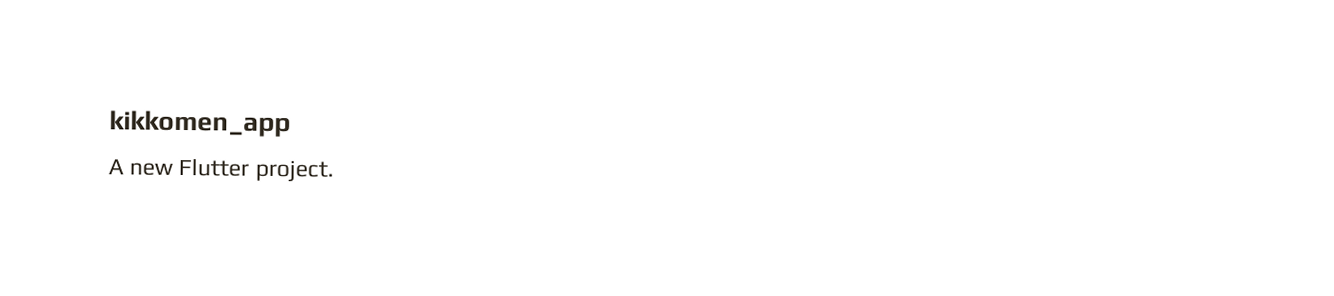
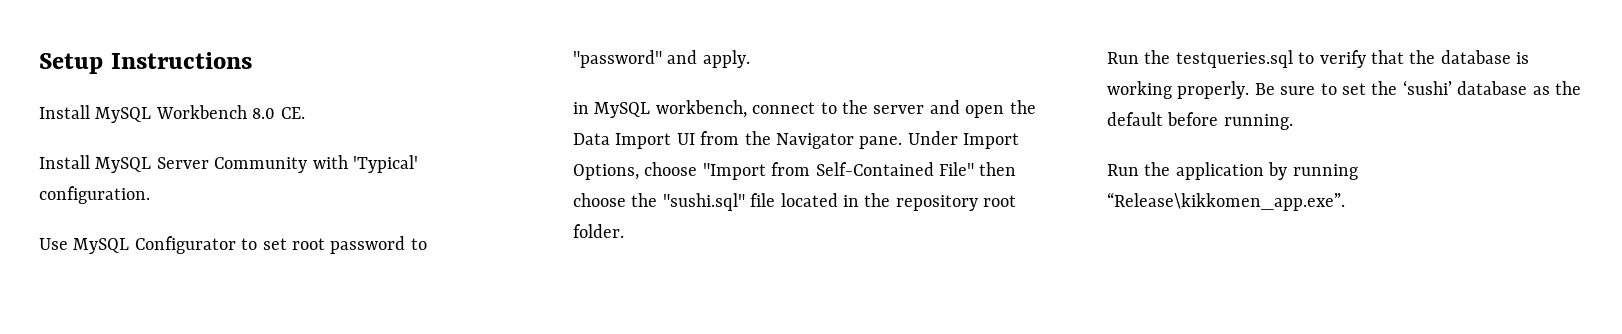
- kikkomen_app
- A new Flutter project.
+ Setup Instructions
+ Install MySQL Workbench 8.0 CE.
+ Install MySQL Server Community with 'Typical' configuration.
+ Use MySQL Configurator to set root password to "password" and apply.
+ in MySQL workbench, connect to the server and open the Data Import UI from the Navigator pane. Under Import Options, choose "Import from Self-Contained File" then choose the "sushi.sql" file located in the repository root folder.
+ Run the testqueries.sql to verify that the database is working properly. Be sure to set the ‘sushi’ database as the default before running.
+ Run the application by running “Release\kikkomen_app.exe”.

